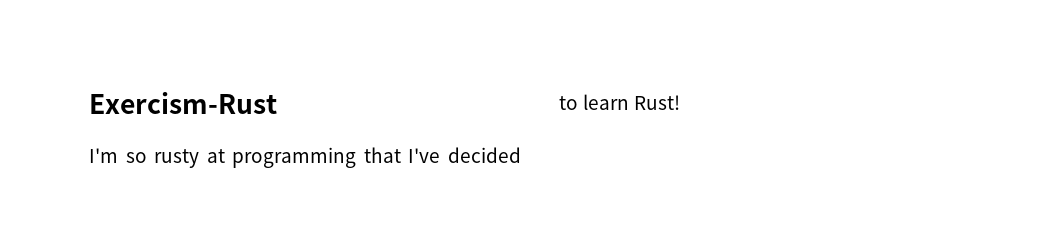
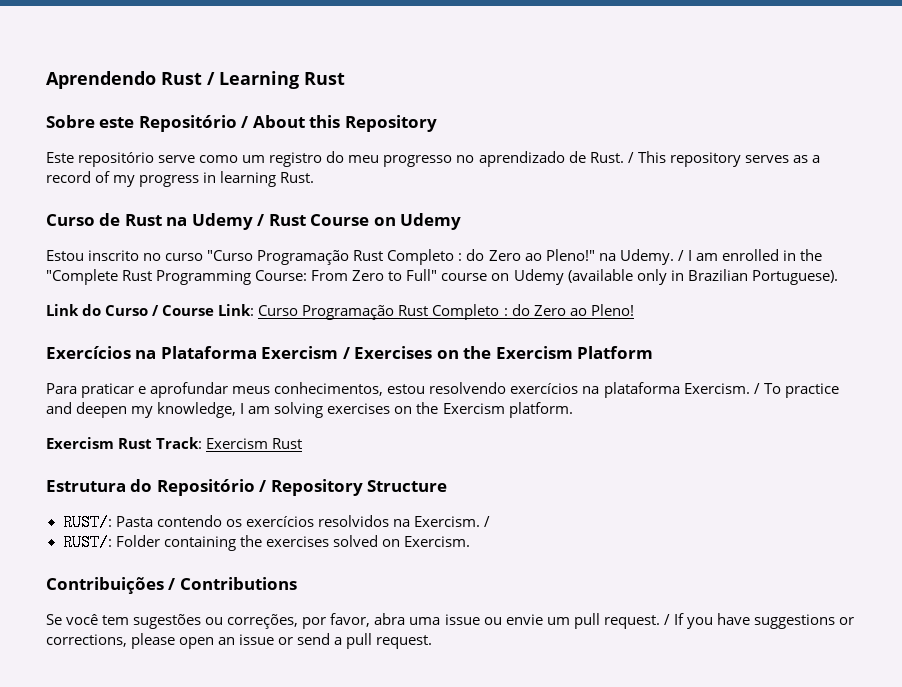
- Exercism-Rust
- I'm so rusty at programming that I've decided to learn Rust!
+ Aprendendo Rust / Learning Rust
+ Sobre este Repositório / About this Repository
+ Este repositório serve como um registro do meu progresso no aprendizado de Rust. / This repository serves as a record of my progress in learning Rust.
+ Curso de Rust na Udemy / Rust Course on Udemy
+ Estou inscrito no curso "Curso Programação Rust Completo : do Zero ao Pleno!" na Udemy. / I am enrolled in the "Complete Rust Programming Course: From Zero to Full" course on Udemy (available only in Brazilian Portuguese).
+ Link do Curso / Course Link: Curso Programação Rust Completo : do Zero ao Pleno!
+ Exercícios na Plataforma Exercism / Exercises on the Exercism Platform
+ Para praticar e aprofundar meus conhecimentos, estou resolvendo exercícios na plataforma Exercism. / To practice and deepen my knowledge, I am solving exercises on the Exercism platform.
+ Exercism Rust Track: Exercism Rust
+ Estrutura do Repositório / Repository Structure
+ RUST/: Pasta contendo os exercícios resolvidos na Exercism. /
+ RUST/: Folder containing the exercises solved on Exercism.
+ Contribuições / Contributions
+ Se você tem sugestões ou correções, por favor, abra uma issue ou envie um pull request. / If you have suggestions or corrections, please open an issue or send a pull request.

